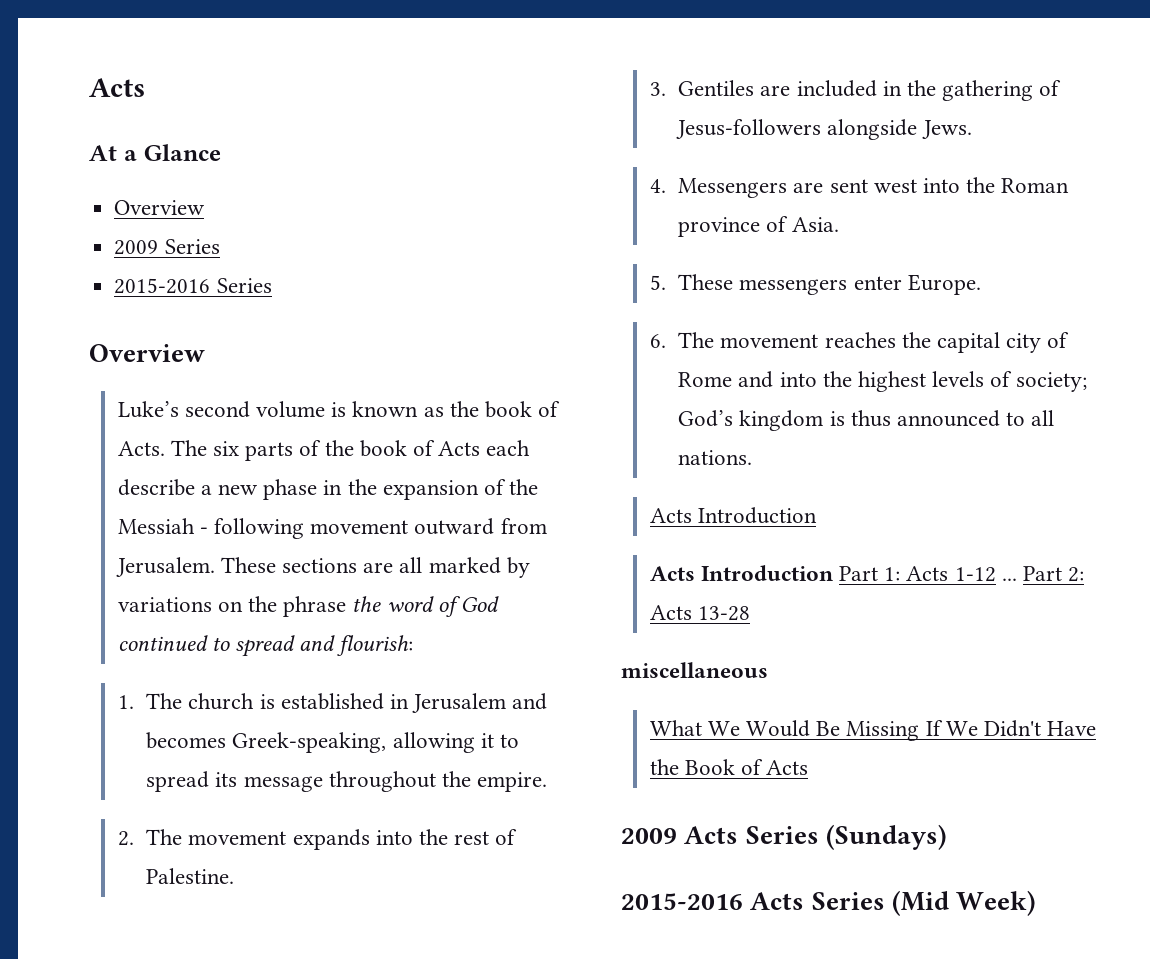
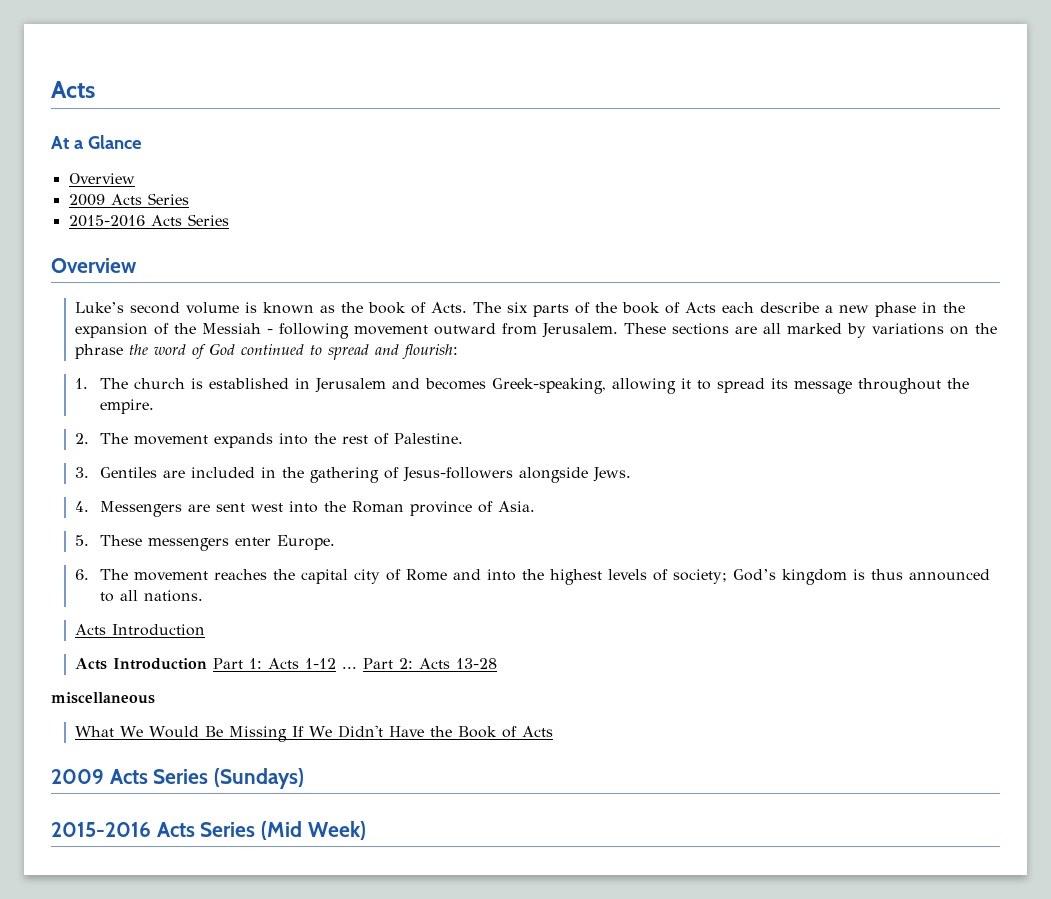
  At a Glance
  Overview
- 2009 Series
- 2015-2016 Series
+ 2009 Acts Series
+ 2015-2016 Acts Series

